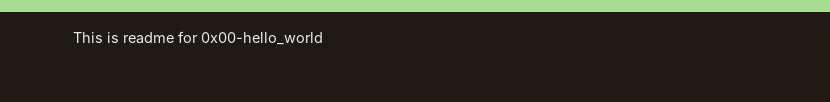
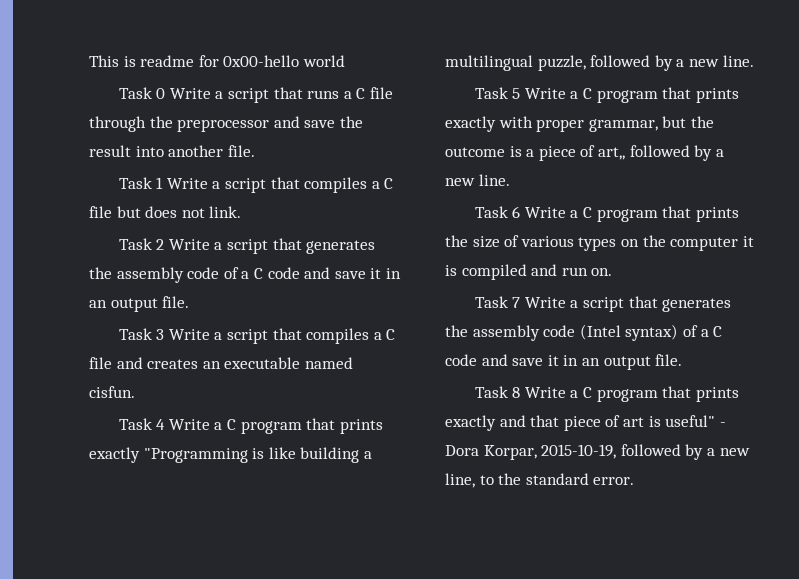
- This is readme for 0x00-hello_world
+ This is readme for 0x00-hello world
+ Task 0 Write a script that runs a C file through the preprocessor and save the result into another file.
+ Task 1 Write a script that compiles a C file but does not link.
+ Task 2 Write a script that generates the assembly code of a C code and save it in an output file.
+ Task 3 Write a script that compiles a C file and creates an executable named cisfun.
+ Task 4 Write a C program that prints exactly "Programming is like building a multilingual puzzle, followed by a new line.
+ Task 5 Write a C program that prints exactly with proper grammar, but the outcome is a piece of art,, followed by a new line.
+ Task 6 Write a C program that prints the size of various types on the computer it is compiled and run on.
+ Task 7 Write a script that generates the assembly code (Intel syntax) of a C code and save it in an output file.
+ Task 8 Write a C program that prints exactly and that piece of art is useful" - Dora Korpar, 2015-10-19, followed by a new line, to the standard error.

